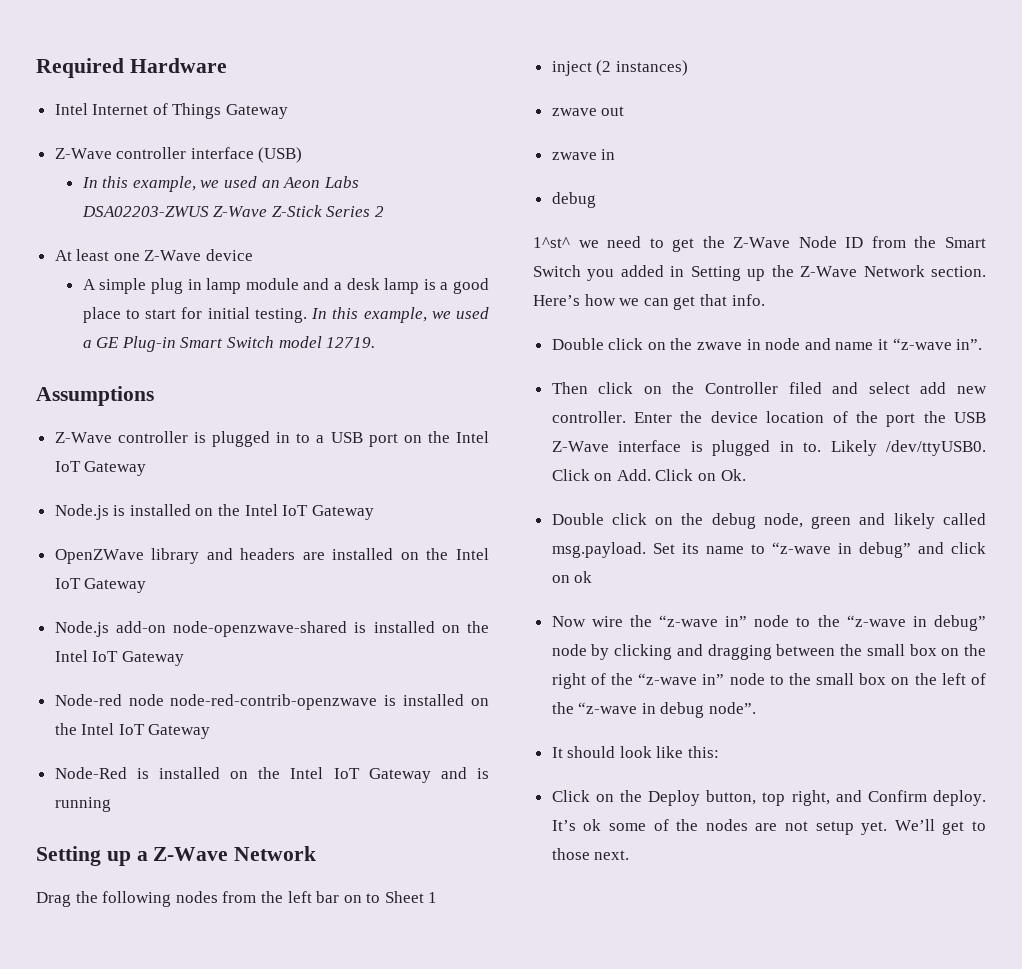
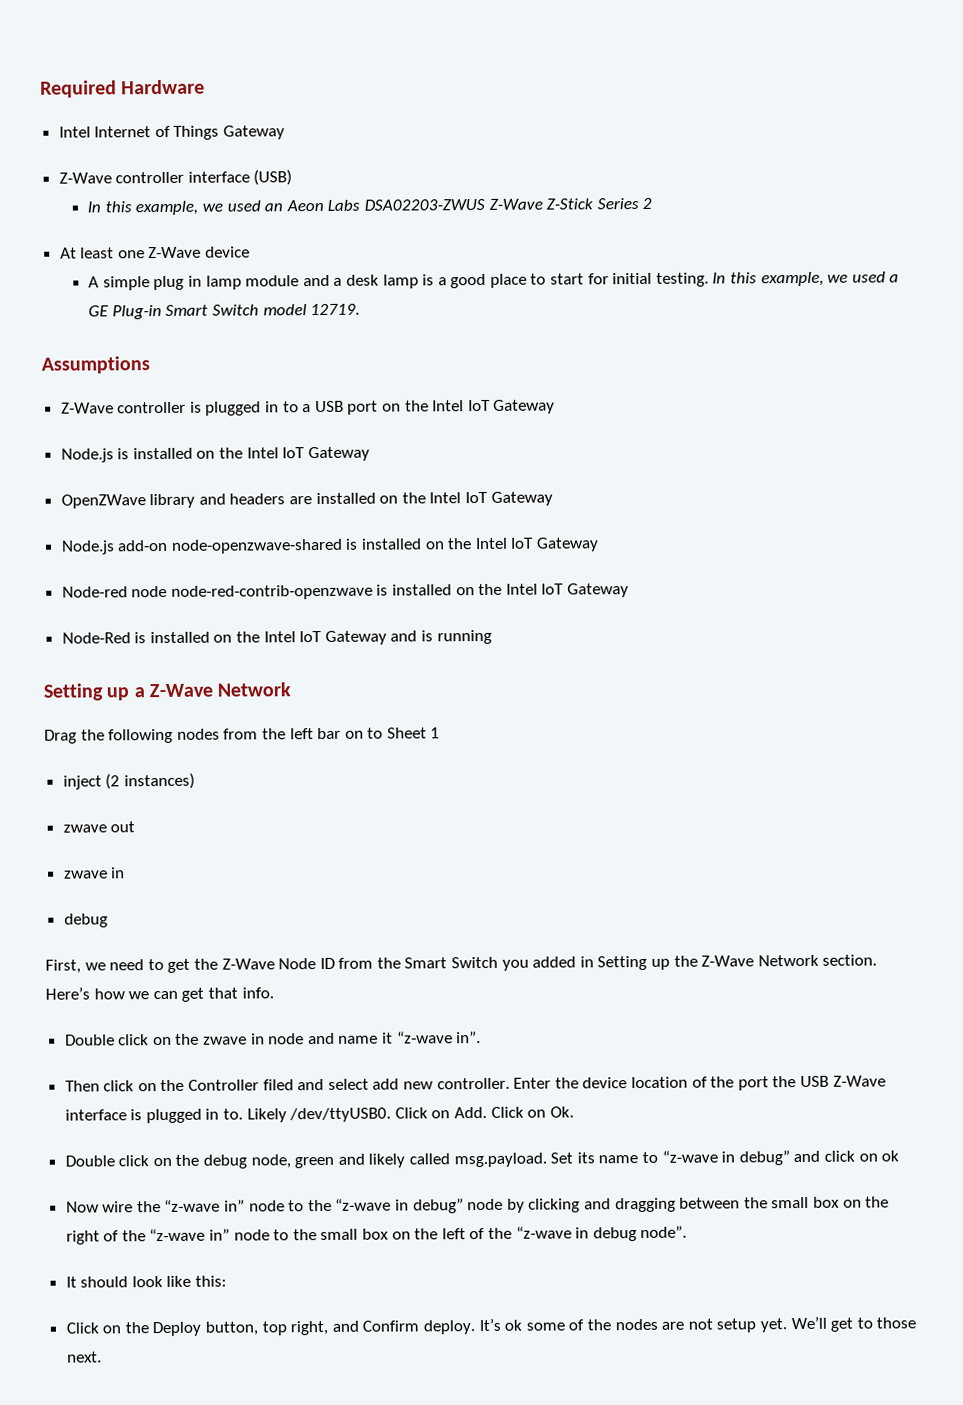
- 1^st^ we need to get the Z-Wave Node ID from the Smart Switch you added in Setting up the Z-Wave Network section.
+ First, we need to get the Z-Wave Node ID from the Smart Switch you added in Setting up the Z-Wave Network section.

